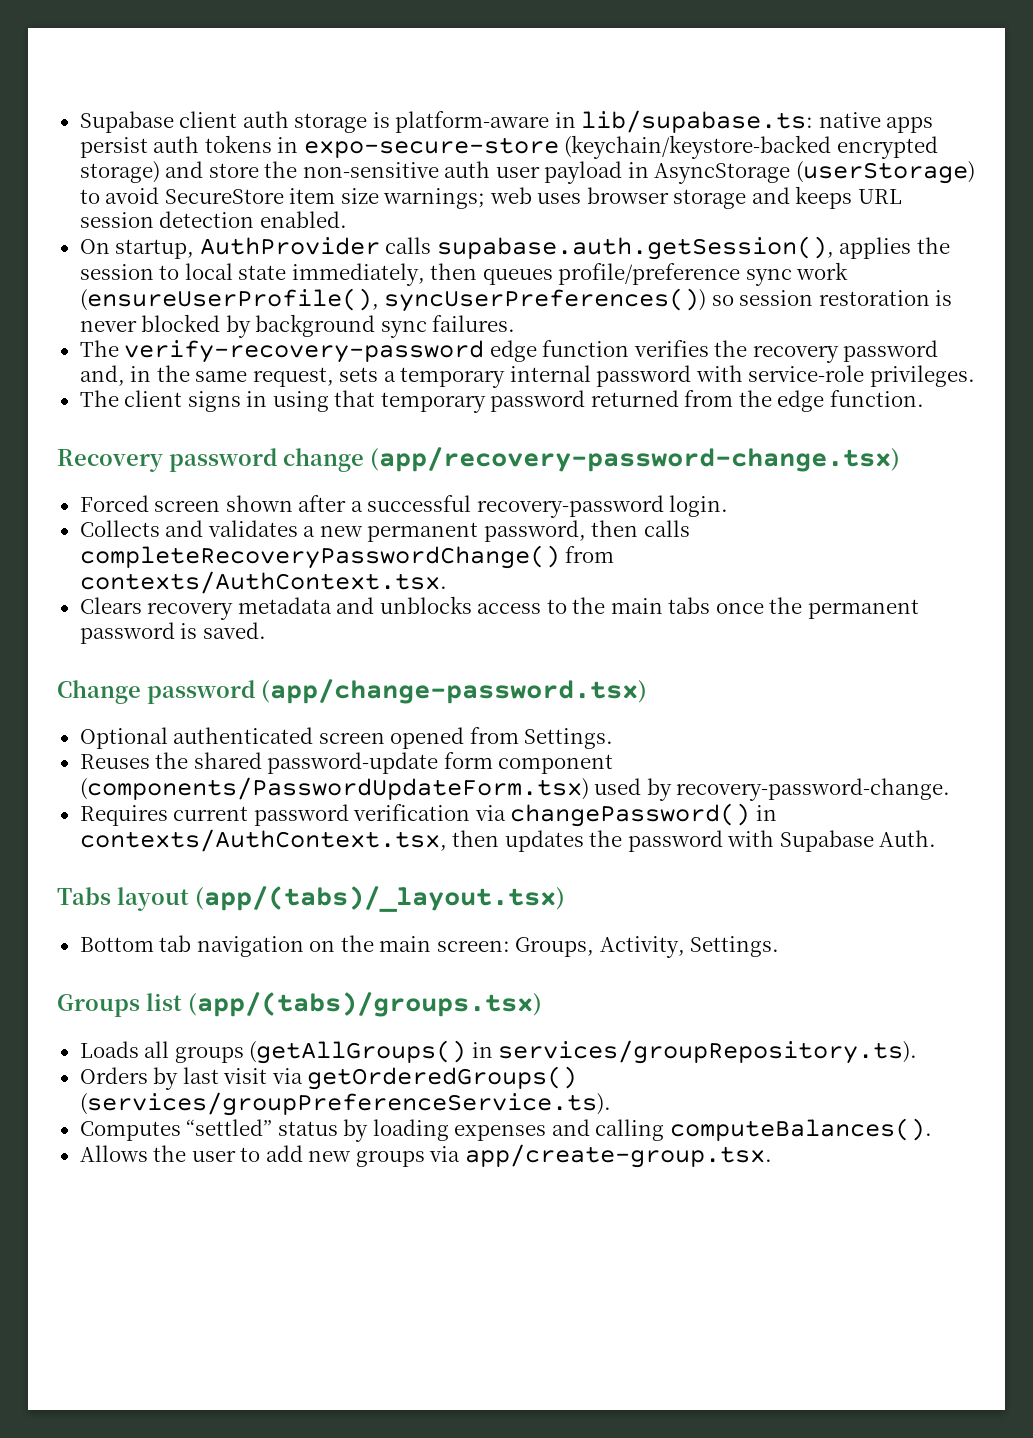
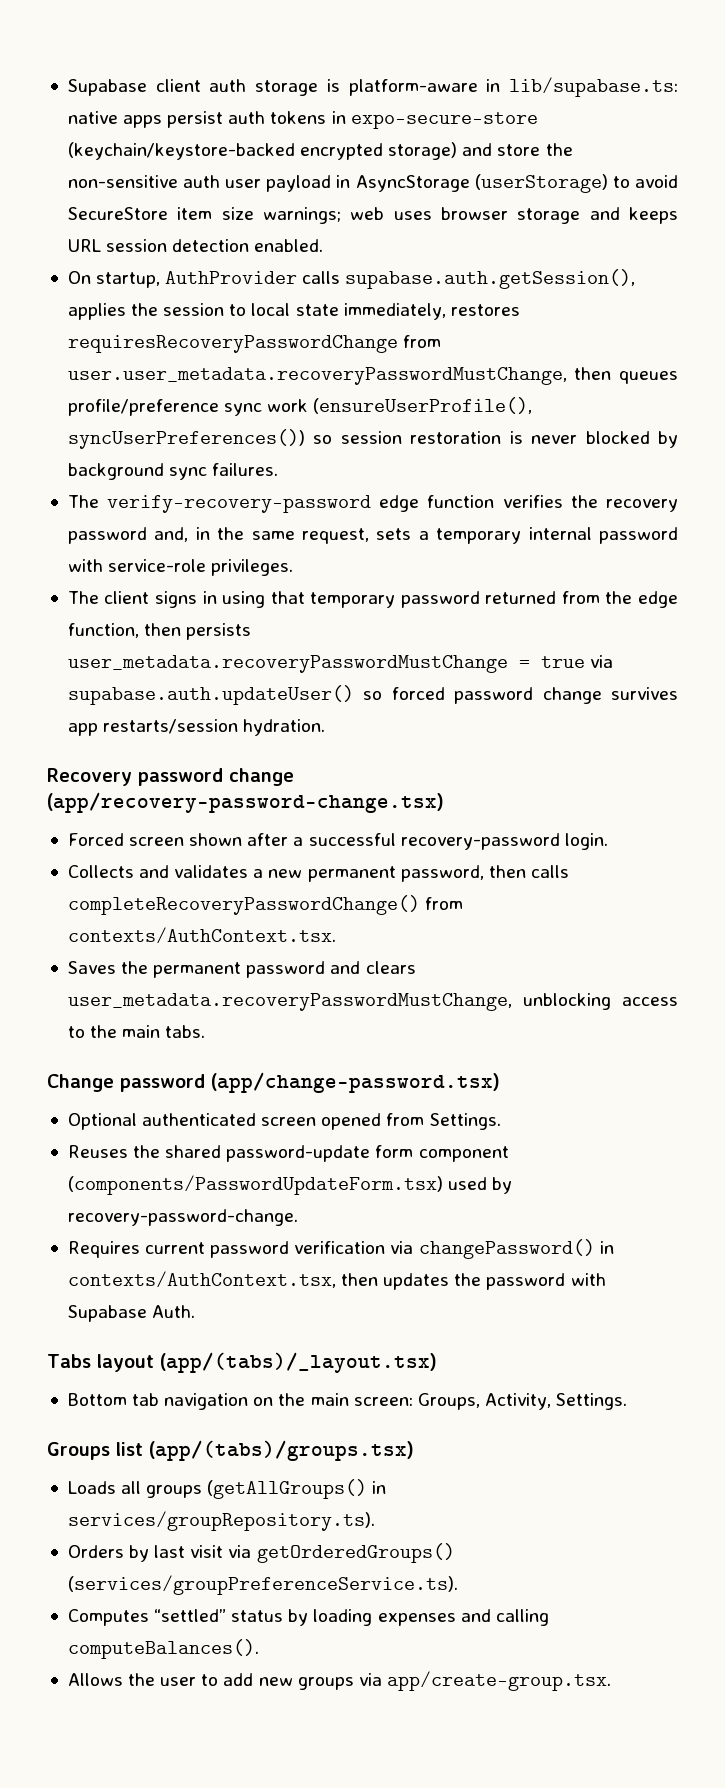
- On startup, AuthProvider calls supabase.auth.getSession(), applies the session to local state immediately, then queues profile/preference sync work (ensureUserProfile(), syncUserPreferences()) so session restoration is never blocked by background sync failures.
+ On startup, AuthProvider calls supabase.auth.getSession(), applies the session to local state immediately, restores requiresRecoveryPasswordChange from user.user_metadata.recoveryPasswordMustChange, then queues profile/preference sync work (ensureUserProfile(), syncUserPreferences()) so session restoration is never blocked by background sync failures.
- The client signs in using that temporary password returned from the edge function.
+ The client signs in using that temporary password returned from the edge function, then persists user_metadata.recoveryPasswordMustChange = true via supabase.auth.updateUser() so forced password change survives app restarts/session hydration.
- Clears recovery metadata and unblocks access to the main tabs once the permanent password is saved.
+ Saves the permanent password and clears user_metadata.recoveryPasswordMustChange, unblocking access to the main tabs.

